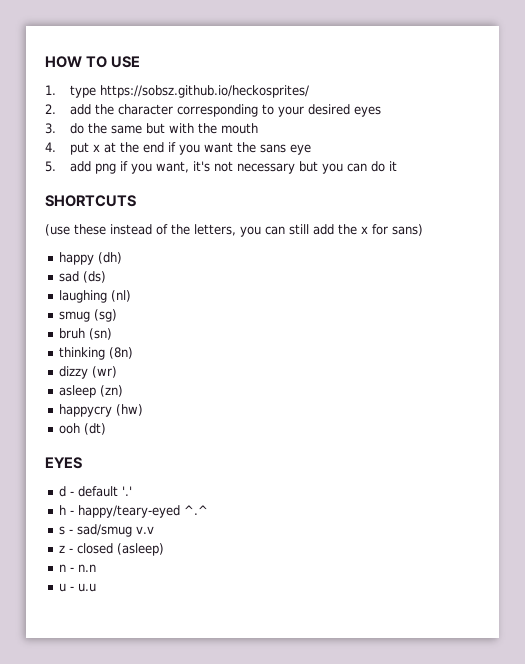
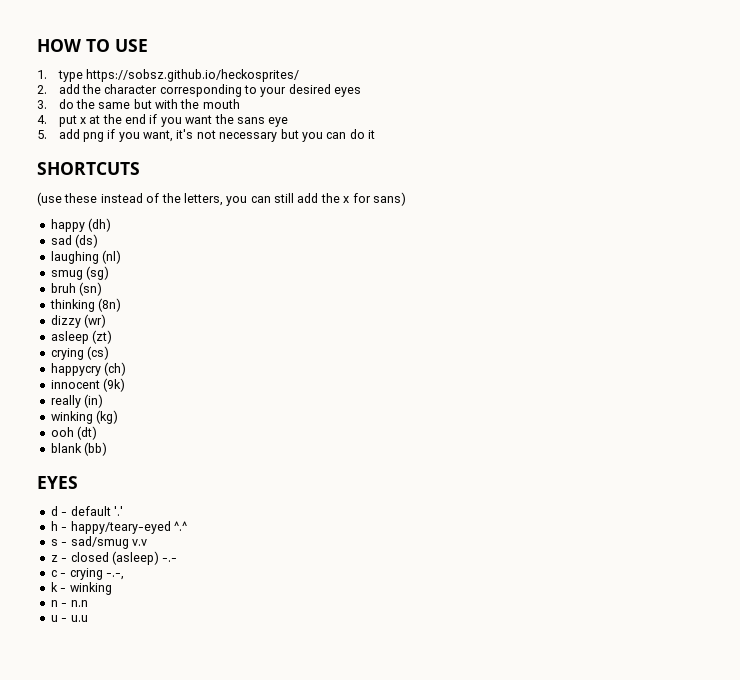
- asleep (zn)
- happycry (hw)
+ asleep (zt)
+ crying (cs)
+ happycry (ch)
+ innocent (9k)
+ really (in)
+ winking (kg)
+ blank (bb)
- z - closed (asleep)
+ z - closed (asleep) -.-
+ c - crying -.-,
+ k - winking

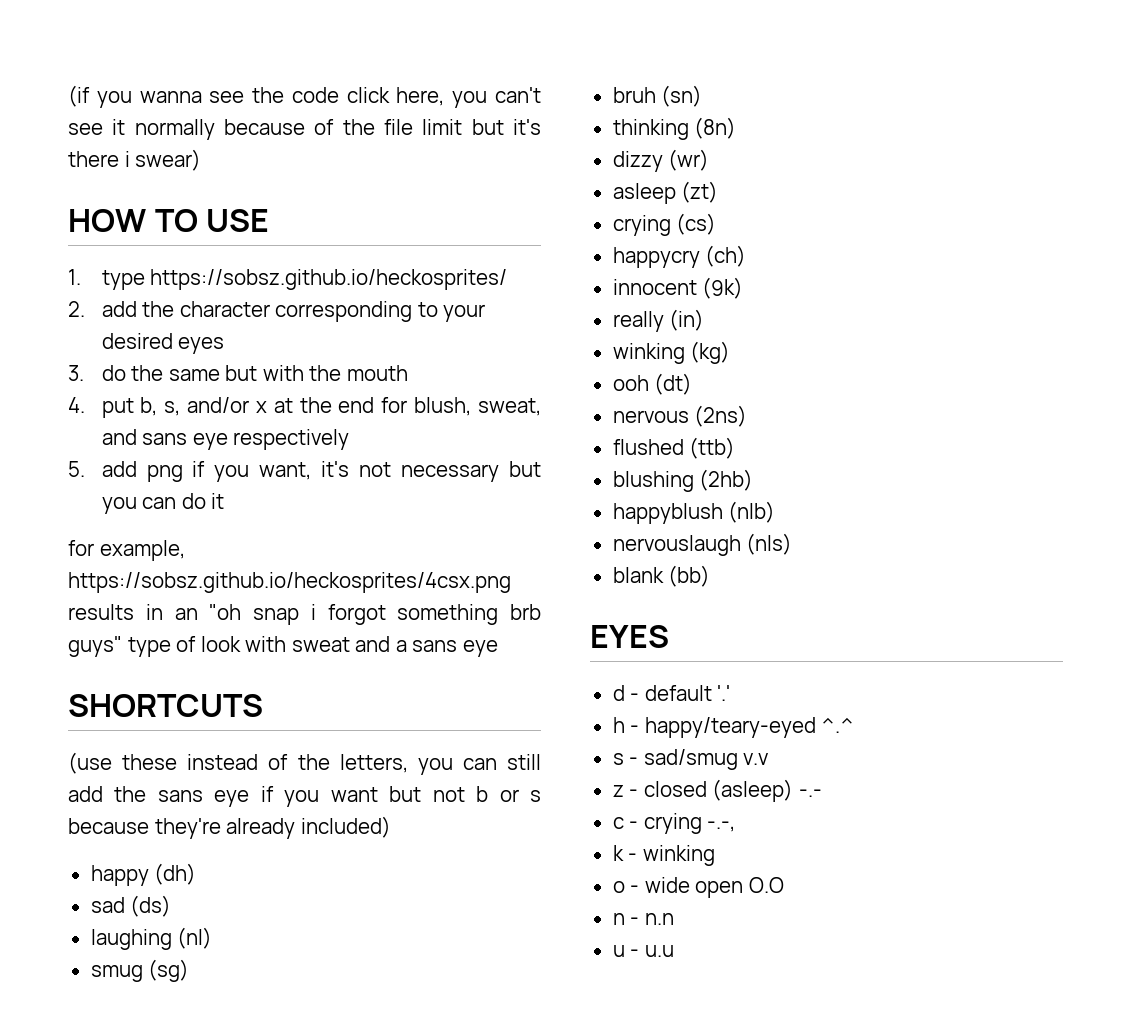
+ (if you wanna see the code click here, you can't see it normally because of the file limit but it's there i swear)
- 4. put x at the end if you want the sans eye
+ 4. put b, s, and/or x at the end for blush, sweat, and sans eye respectively
+ for example, https://sobsz.github.io/heckosprites/4csx.png results in an "oh snap i forgot something brb guys" type of look with sweat and a sans eye
- (use these instead of the letters, you can still add the x for sans)
+ (use these instead of the letters, you can still add the sans eye if you want but not b or s because they're already included)
+ nervous (2ns)
+ flushed (ttb)
+ blushing (2hb)
+ happyblush (nlb)
+ nervouslaugh (nls)
+ o - wide open O.O

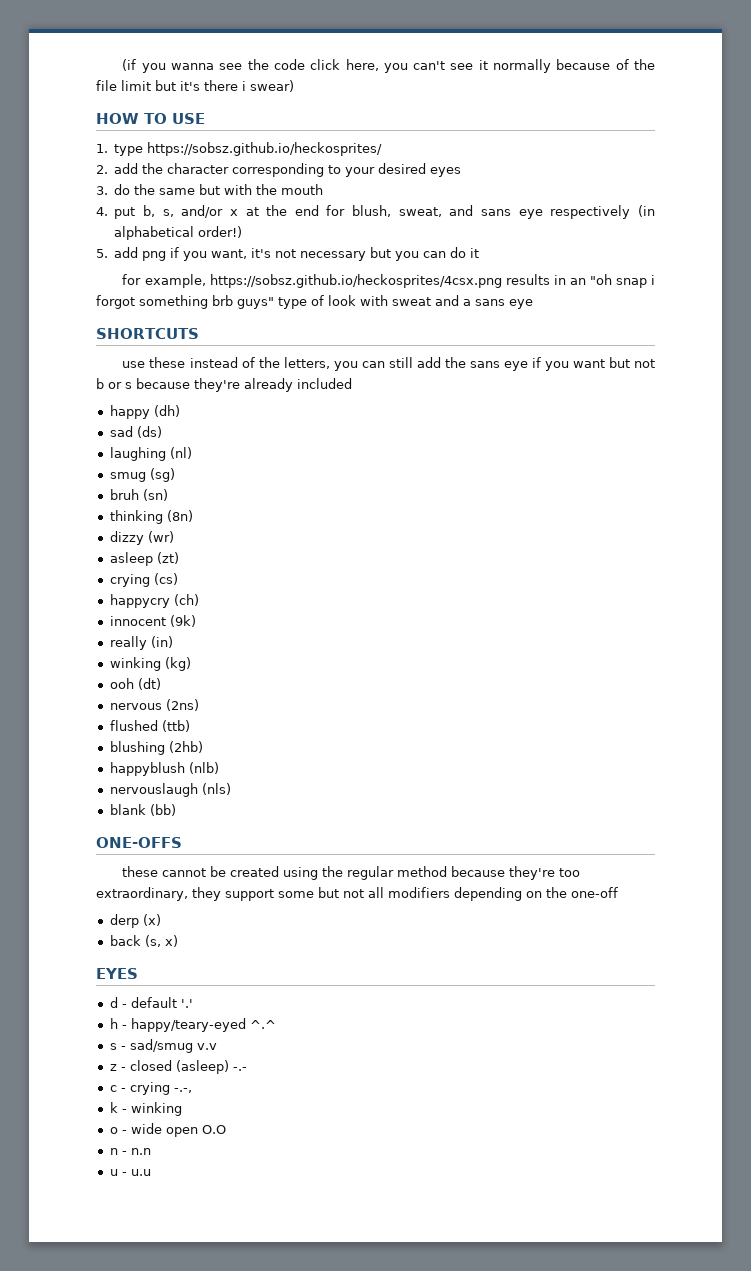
- 4. put b, s, and/or x at the end for blush, sweat, and sans eye respectively
+ 4. put b, s, and/or x at the end for blush, sweat, and sans eye respectively (in alphabetical order!)
- (use these instead of the letters, you can still add the sans eye if you want but not b or s because they're already included)
+ use these instead of the letters, you can still add the sans eye if you want but not b or s because they're already included
+ ONE-OFFS
+ these cannot be created using the regular method because they're too extraordinary, they support some but not all modifiers depending on the one-off
+ derp (x)
+ back (s, x)

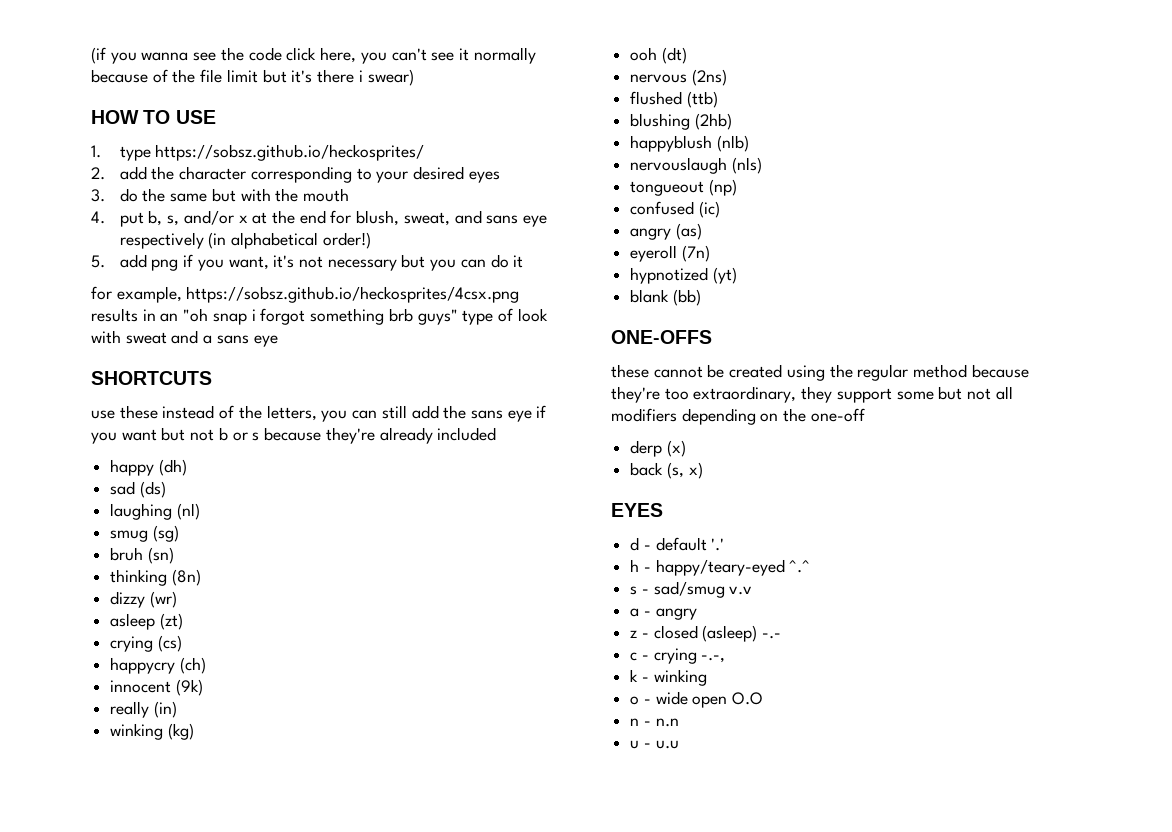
+ tongueout (np)
+ confused (ic)
+ angry (as)
+ eyeroll (7n)
+ hypnotized (yt)
+ a - angry

